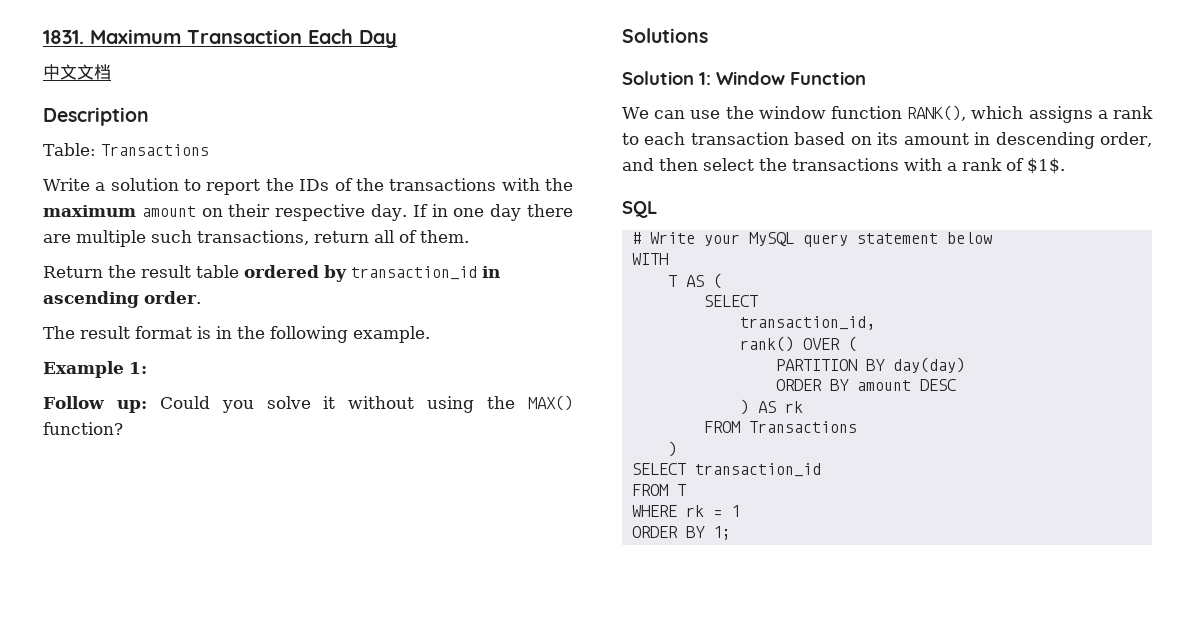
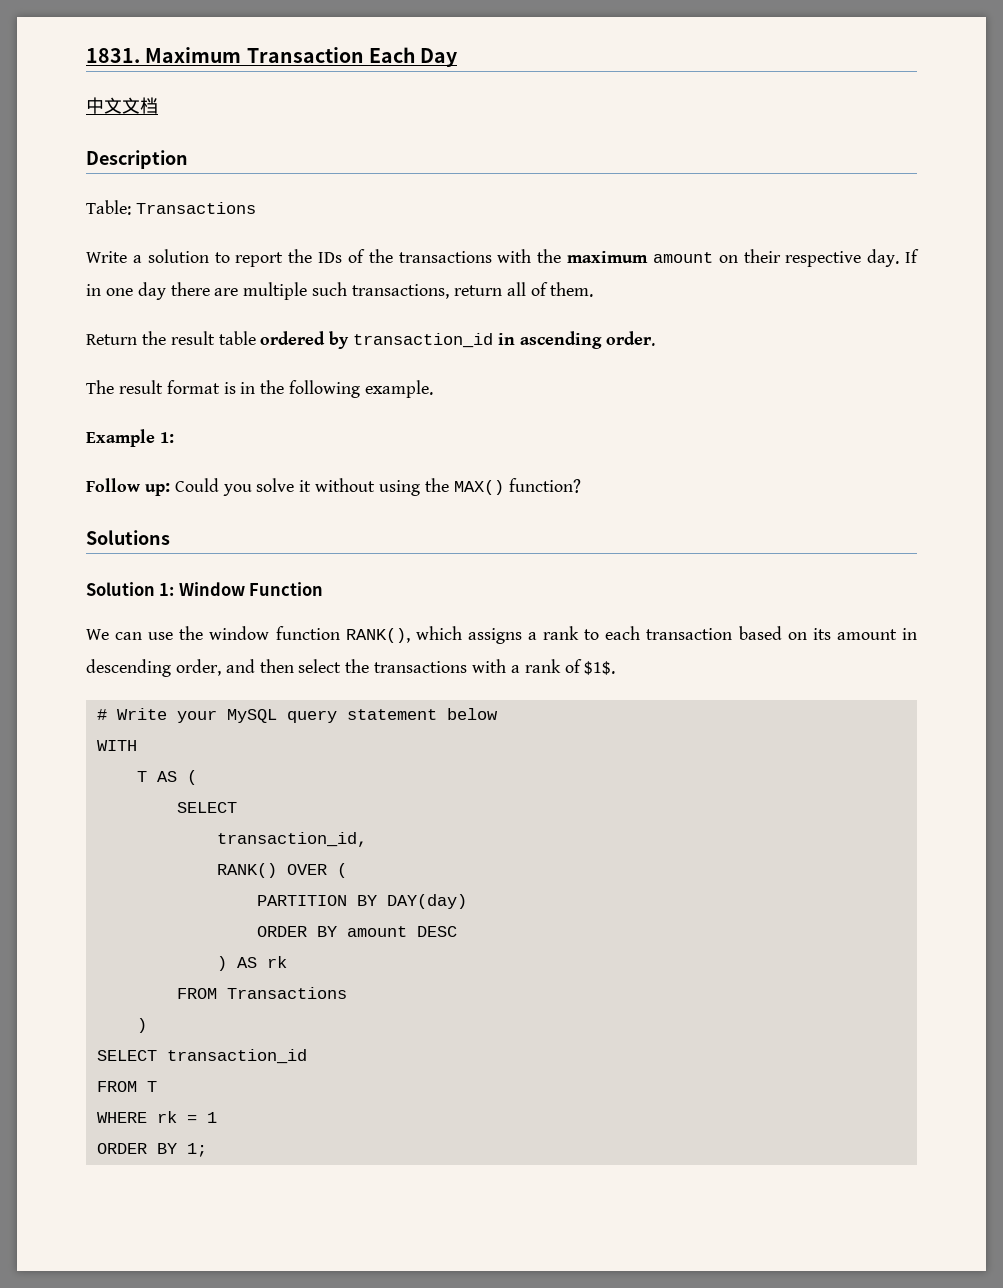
- SQL
- rank() OVER (
+ RANK() OVER (
- PARTITION BY day(day)
+ PARTITION BY DAY(day)

